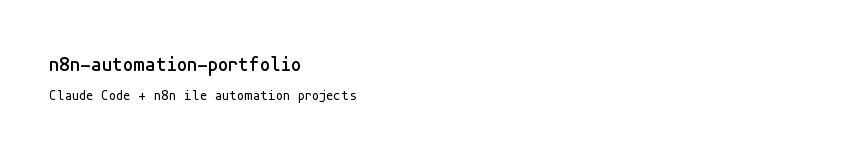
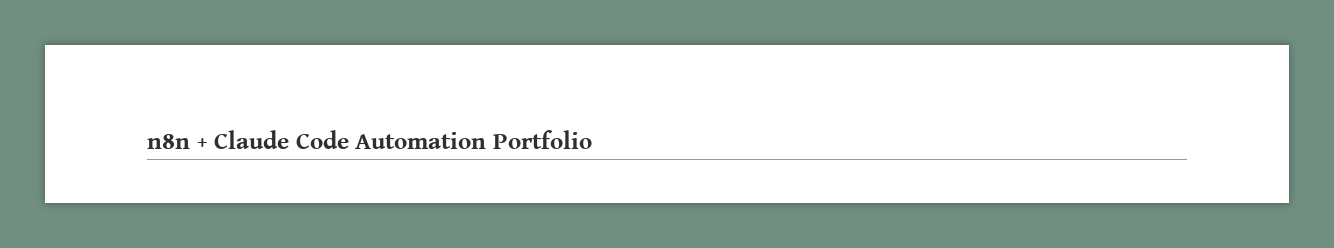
- n8n-automation-portfolio
- Claude Code + n8n ile automation projects
+ n8n + Claude Code Automation Portfolio

